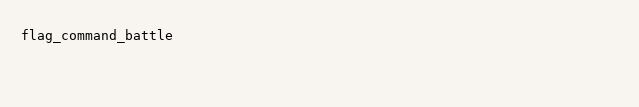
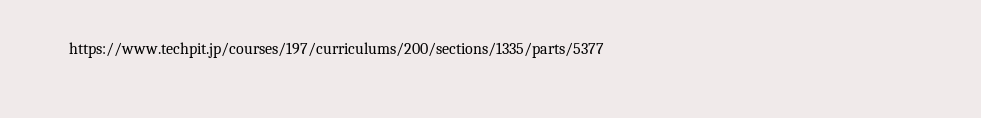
- flag_command_battle
+ https://www.techpit.jp/courses/197/curriculums/200/sections/1335/parts/5377

